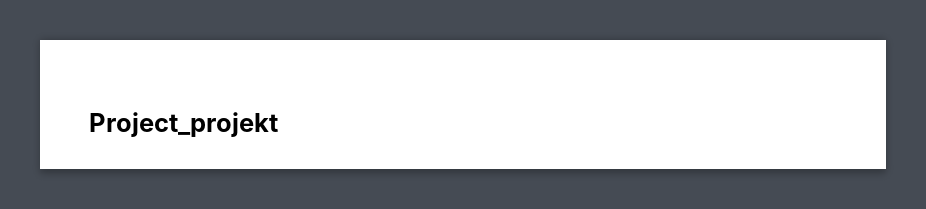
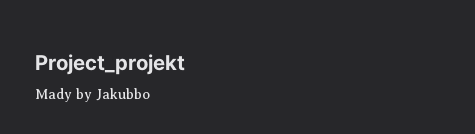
+ Mady by Jakubbo

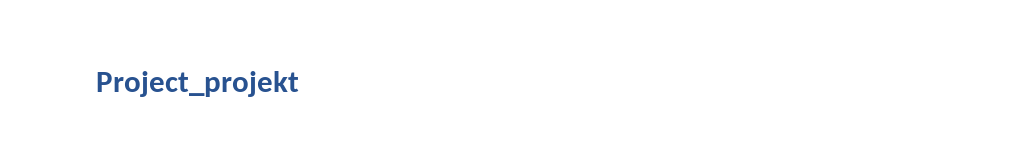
- Mady by Jakubbo

